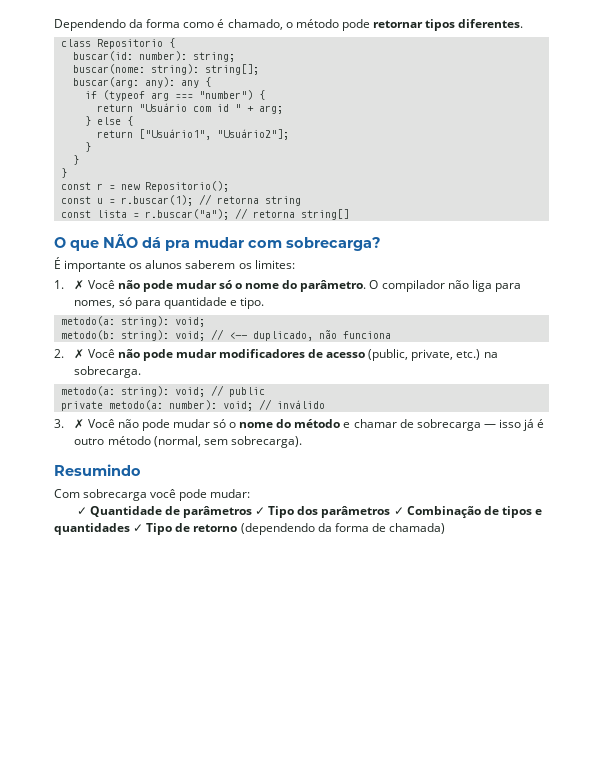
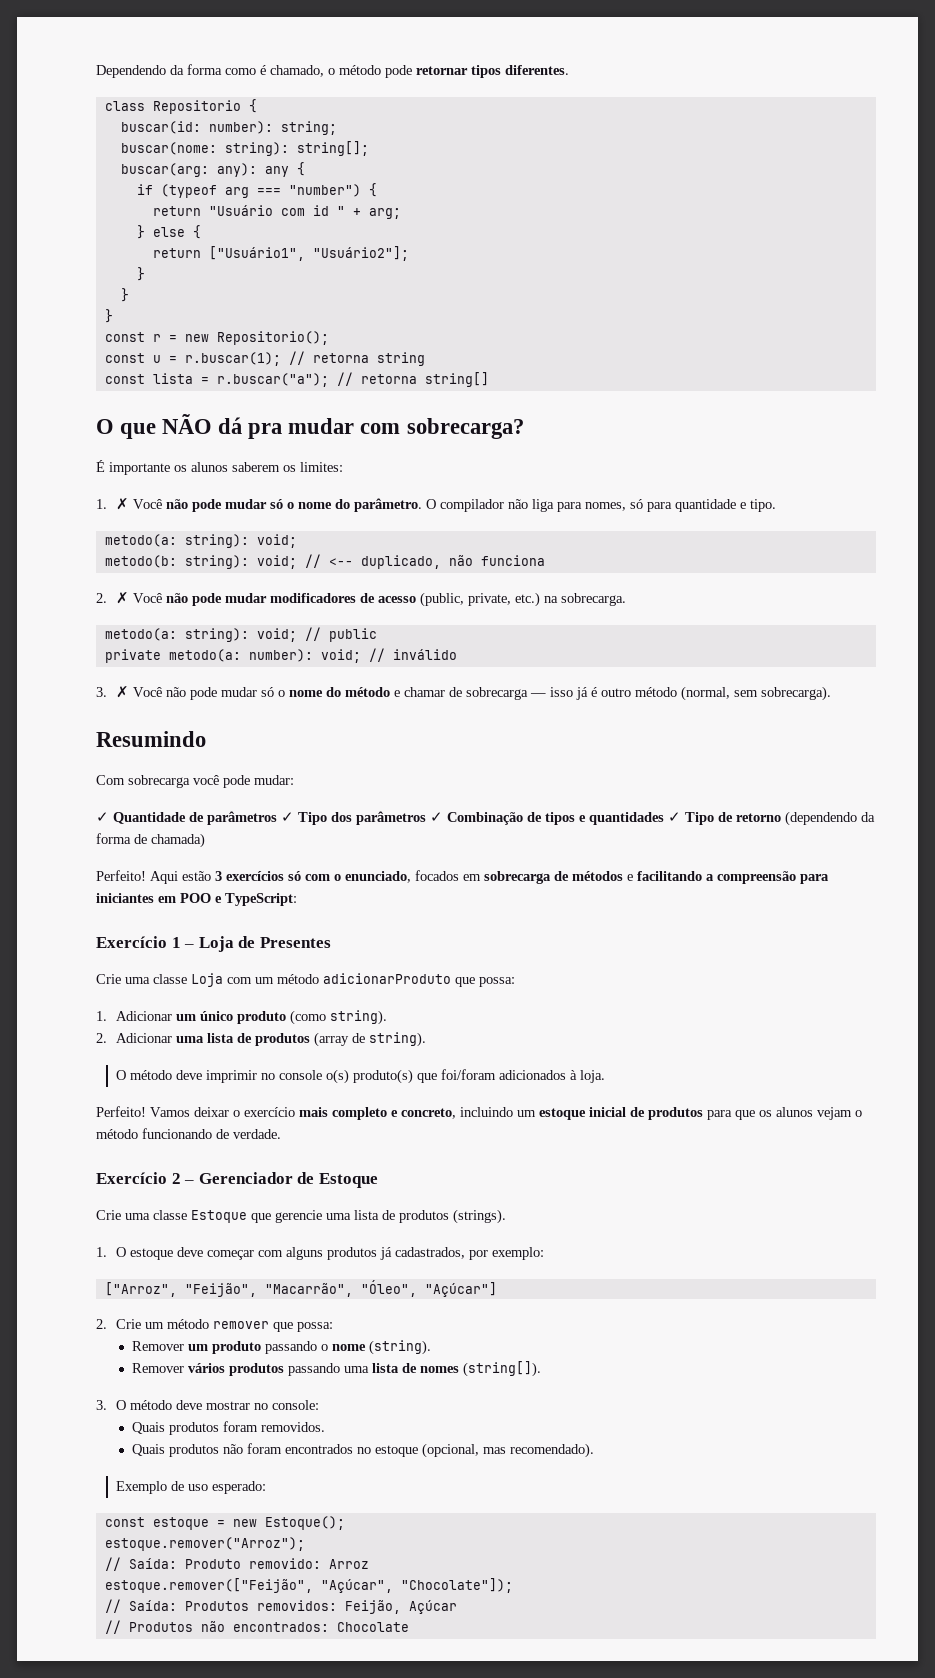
+ Perfeito! Aqui estão 3 exercícios só com o enunciado, focados em sobrecarga de métodos e facilitando a compreensão para iniciantes em POO e TypeScript:
+ Exercício 1 – Loja de Presentes
+ Crie uma classe Loja com um método adicionarProduto que possa:
+ 1. Adicionar um único produto (como string).
+ 2. Adicionar uma lista de produtos (array de string).
+ O método deve imprimir no console o(s) produto(s) que foi/foram adicionados à loja.
+ Perfeito! Vamos deixar o exercício mais completo e concreto, incluindo um estoque inicial de produtos para que os alunos vejam o método funcionando de verdade.
+ Exercício 2 – Gerenciador de Estoque
+ Crie uma classe Estoque que gerencie uma lista de produtos (strings).
+ 1. O estoque deve começar com alguns produtos já cadastrados, por exemplo:
+ ["Arroz", "Feijão", "Macarrão", "Óleo", "Açúcar"]
+ 2. Crie um método remover que possa:
+ Remover um produto passando o nome (string).
+ Remover vários produtos passando uma lista de nomes (string[]).
+ 3. O método deve mostrar no console:
+ Quais produtos foram removidos.
+ Quais produtos não foram encontrados no estoque (opcional, mas recomendado).
+ Exemplo de uso esperado:
+ const estoque = new Estoque();
+ estoque.remover("Arroz");
+ // Saída: Produto removido: Arroz
+ estoque.remover(["Feijão", "Açúcar", "Chocolate"]);
+ // Saída: Produtos removidos: Feijão, Açúcar
+ // Produtos não encontrados: Chocolate

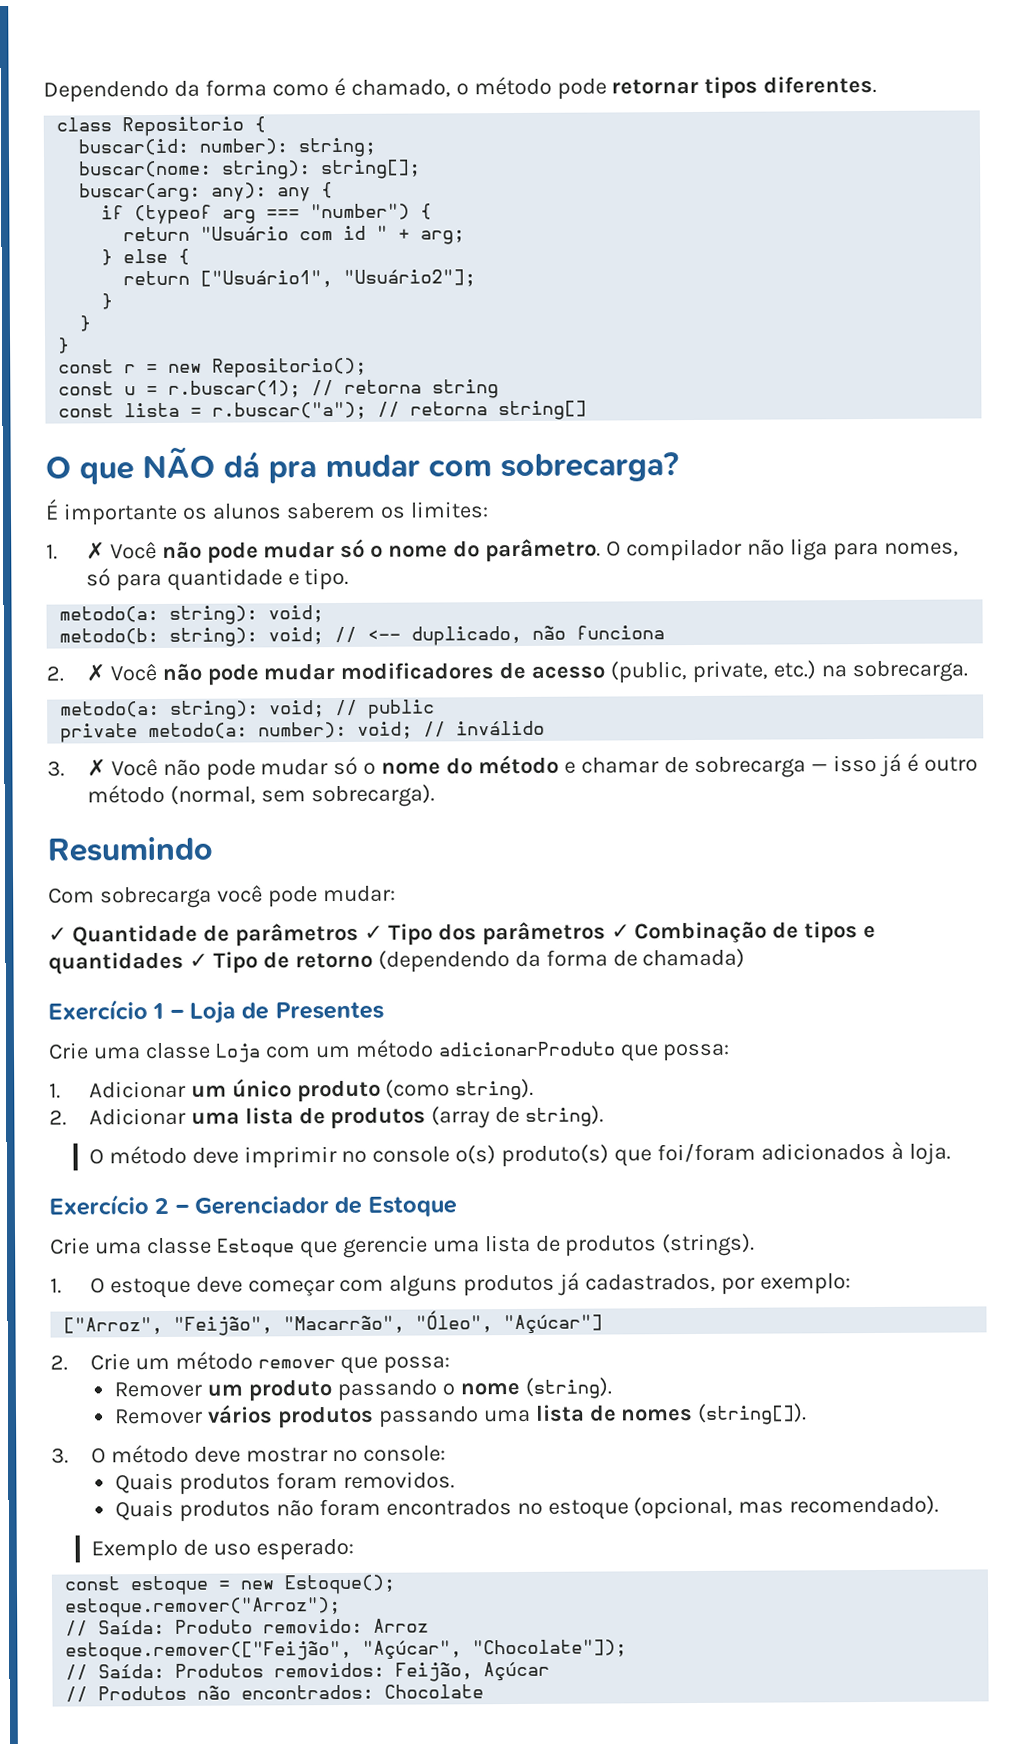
- Perfeito! Aqui estão 3 exercícios só com o enunciado, focados em sobrecarga de métodos e facilitando a compreensão para iniciantes em POO e TypeScript:
- Perfeito! Vamos deixar o exercício mais completo e concreto, incluindo um estoque inicial de produtos para que os alunos vejam o método funcionando de verdade.

